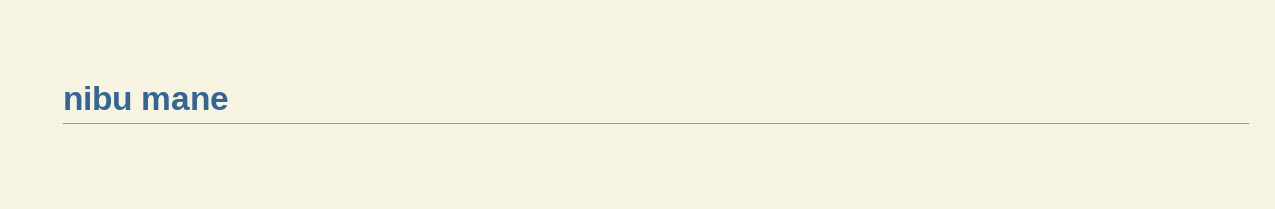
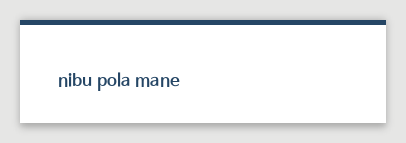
- nibu mane
+ nibu pola mane

